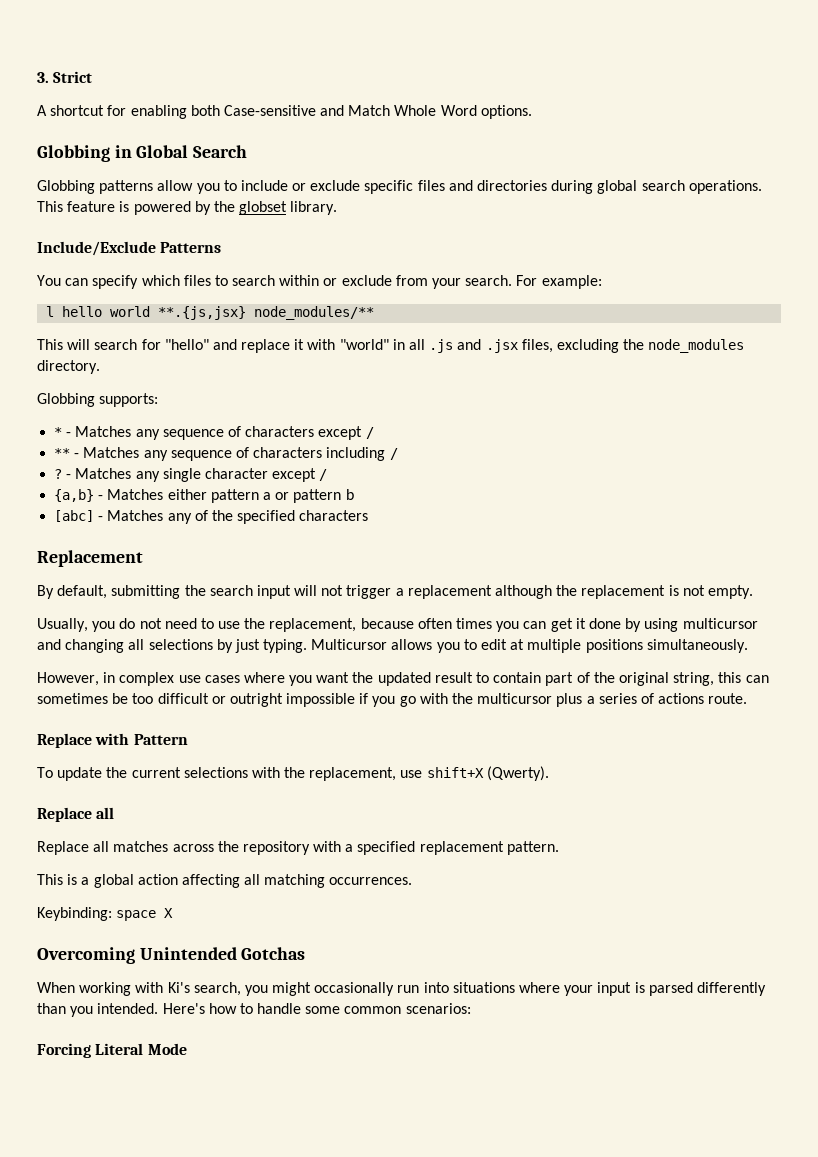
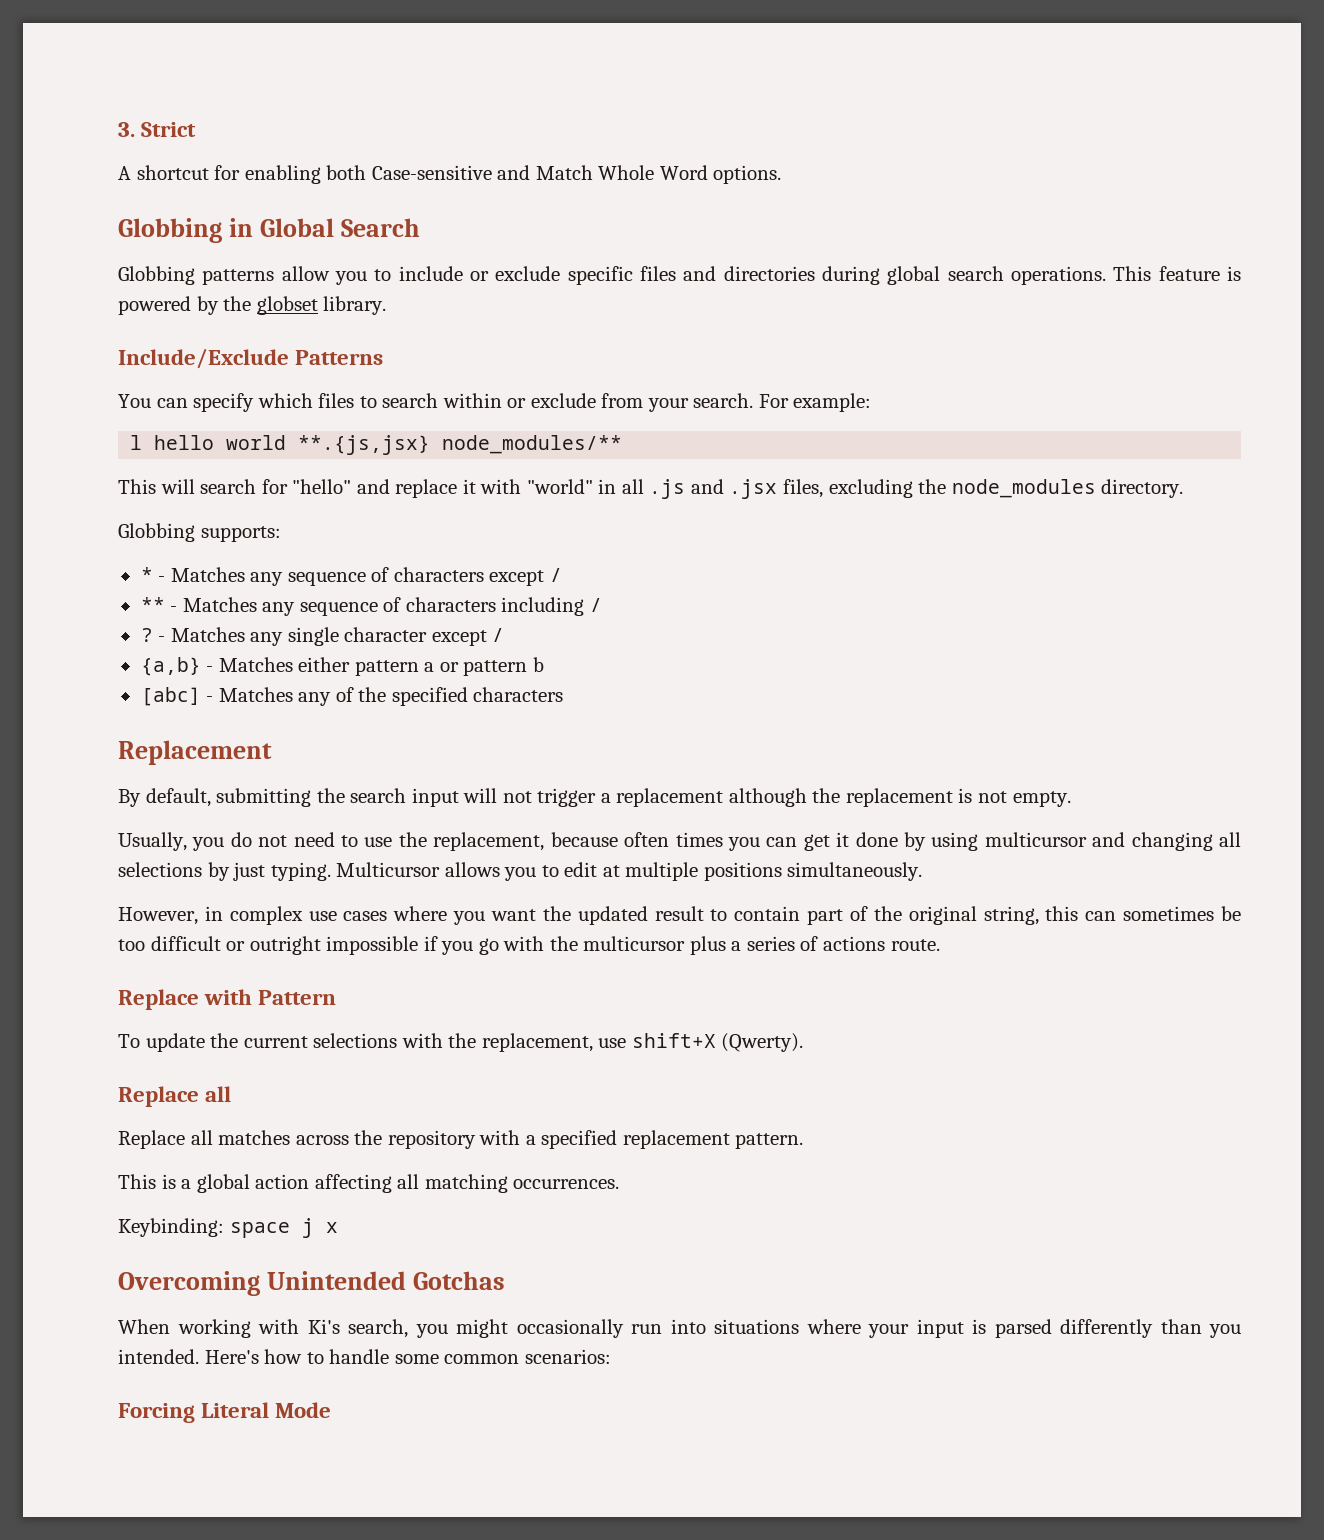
- Keybinding: space X
+ Keybinding: space j x

